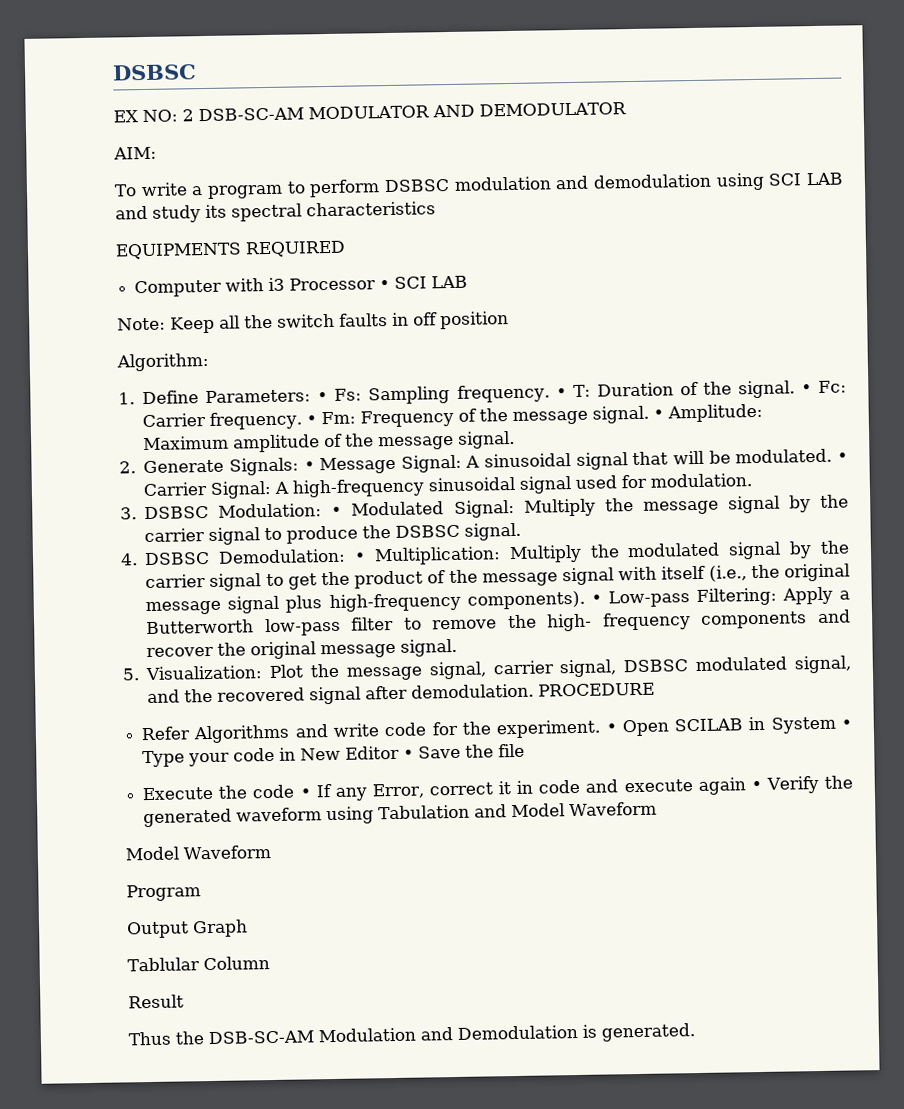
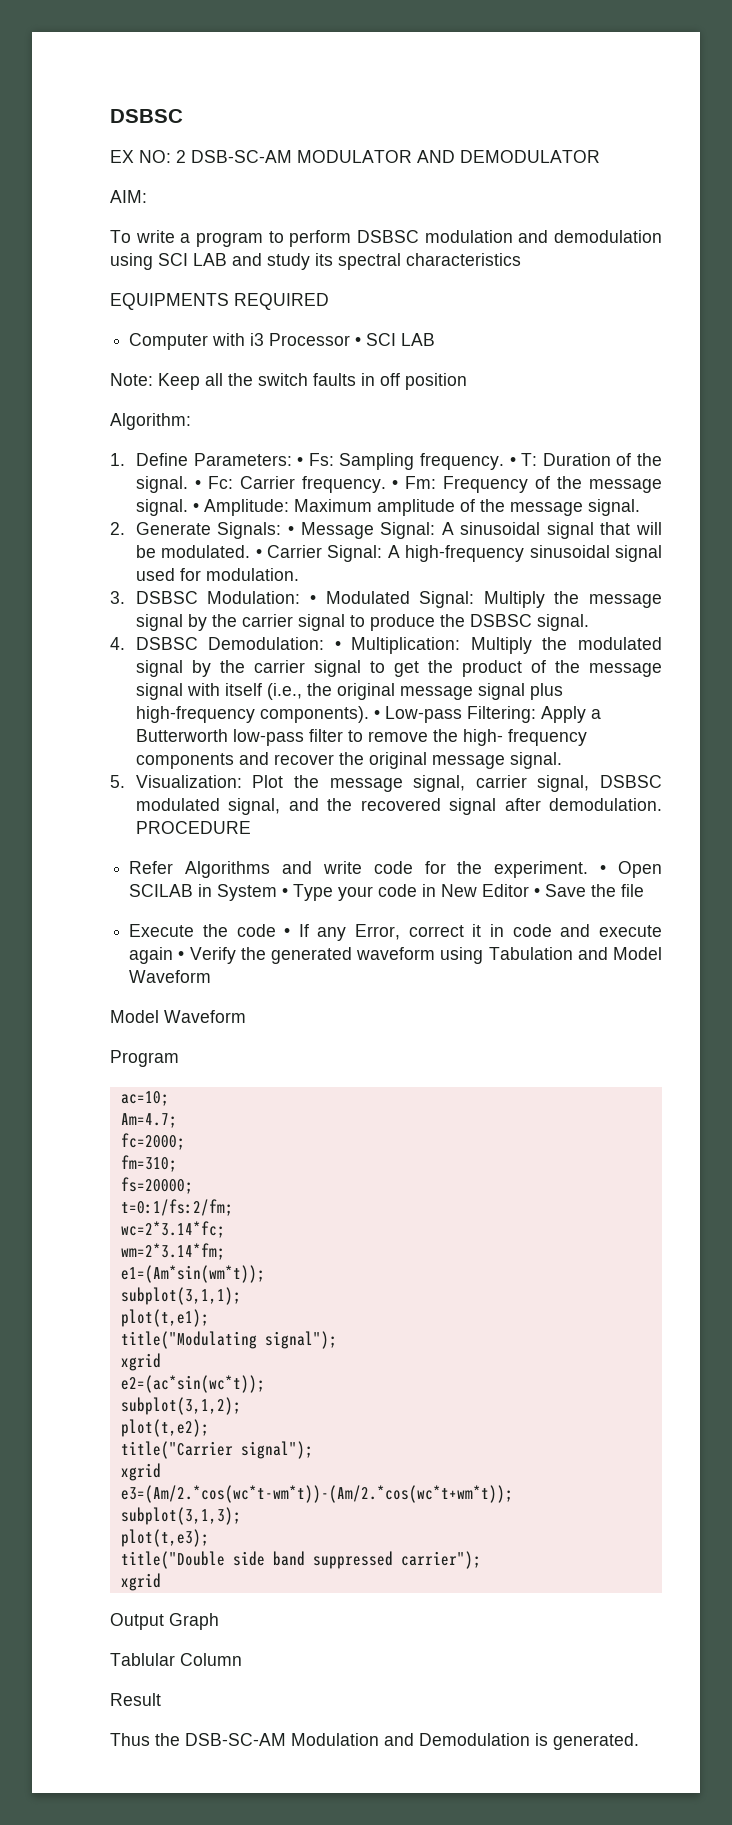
+ ac=10;
+ Am=4.7;
+ fc=2000;
+ fm=310;
+ fs=20000;
+ t=0:1/fs:2/fm;
+ wc=2*3.14*fc;
+ wm=2*3.14*fm;
+ e1=(Am*sin(wm*t));
+ subplot(3,1,1);
+ plot(t,e1);
+ title("Modulating signal");
+ xgrid
+ e2=(ac*sin(wc*t));
+ subplot(3,1,2);
+ plot(t,e2);
+ title("Carrier signal");
+ xgrid
+ e3=(Am/2.*cos(wc*t-wm*t))-(Am/2.*cos(wc*t+wm*t));
+ subplot(3,1,3);
+ plot(t,e3);
+ title("Double side band suppressed carrier");
+ xgrid

